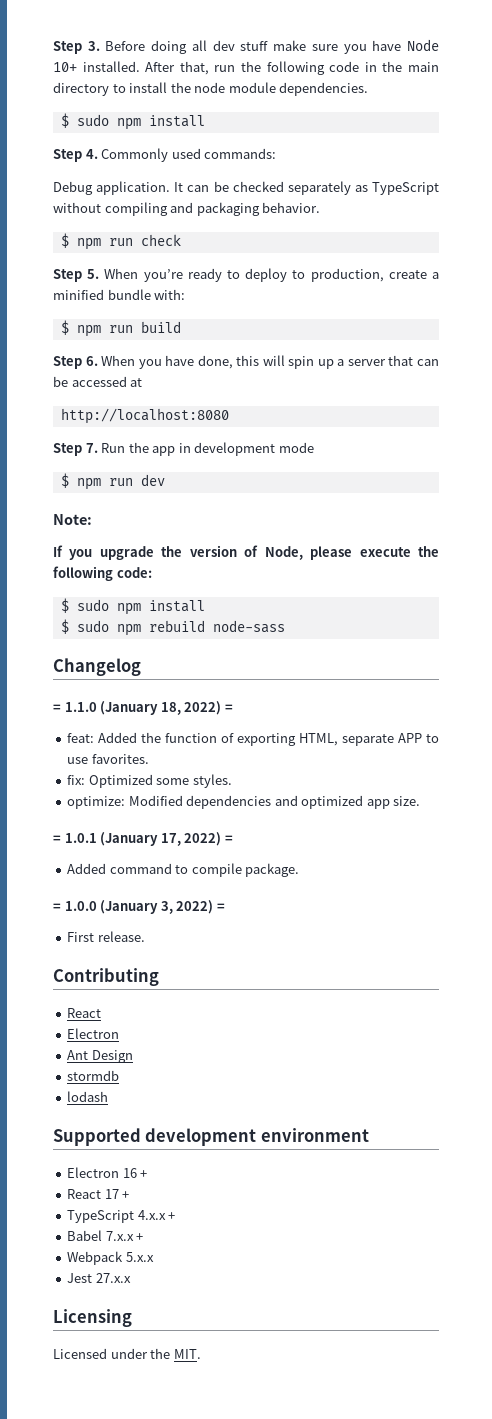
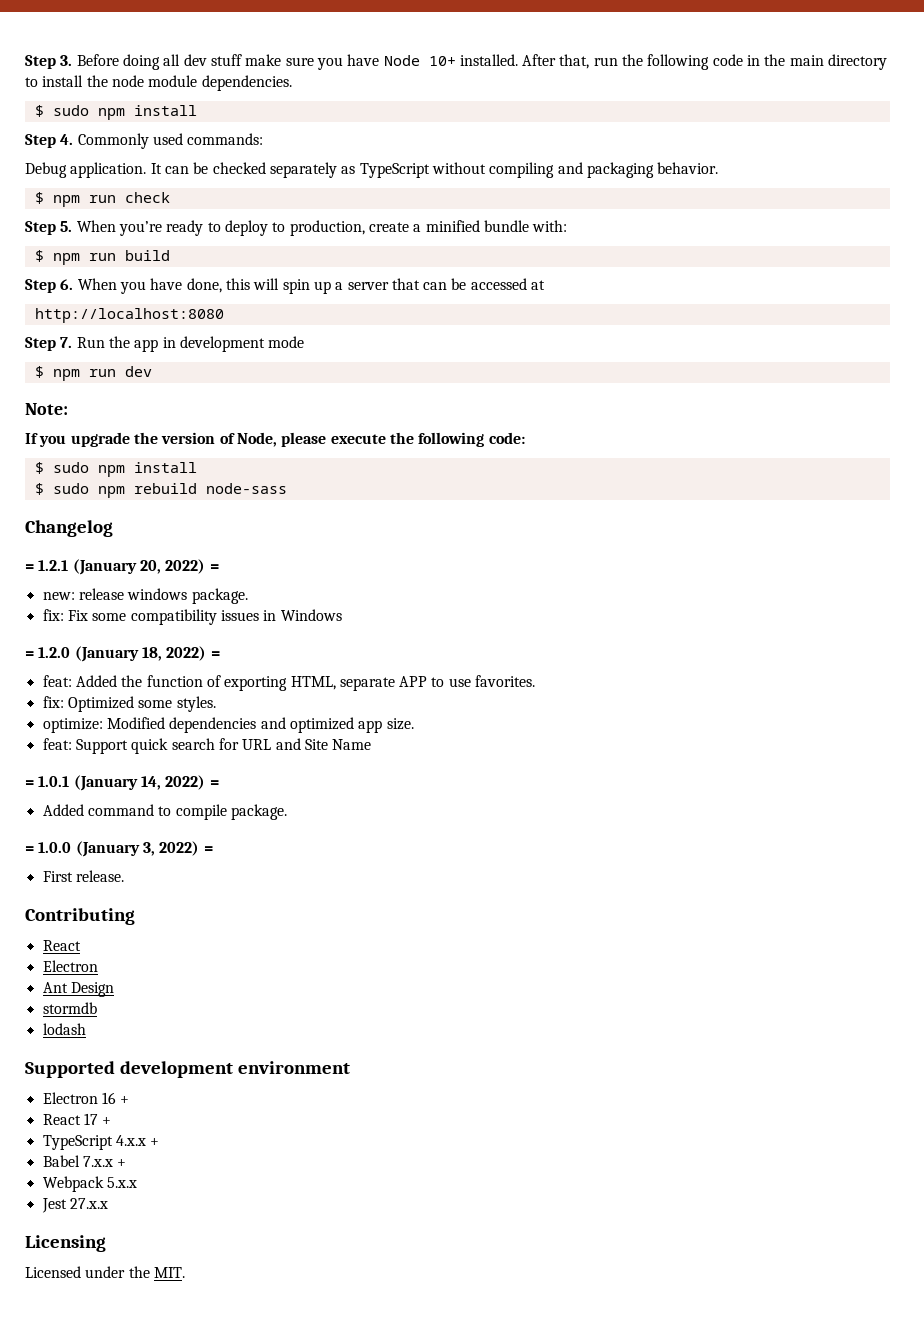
- = 1.1.0 (January 18, 2022) =
+ = 1.2.1 (January 20, 2022) =
+ new: release windows package.
+ fix: Fix some compatibility issues in Windows
+ = 1.2.0 (January 18, 2022) =
+ feat: Support quick search for URL and Site Name
- = 1.0.1 (January 17, 2022) =
+ = 1.0.1 (January 14, 2022) =

